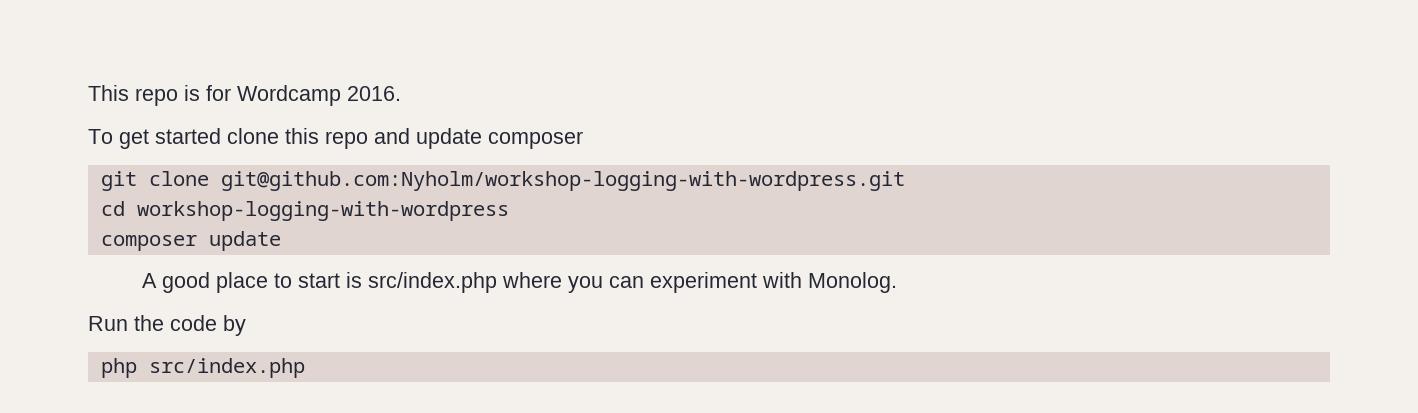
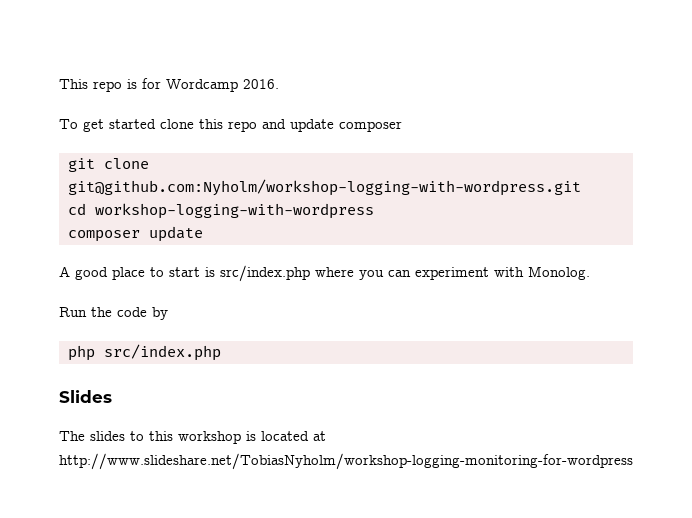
+ Slides
+ The slides to this workshop is located at http://www.slideshare.net/TobiasNyholm/workshop-logging-monitoring-for-wordpress

